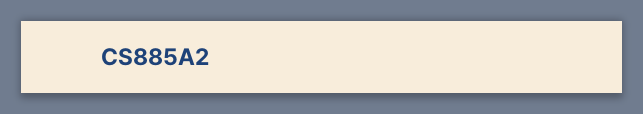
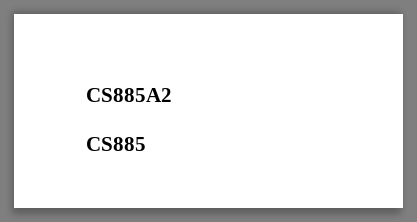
+ CS885

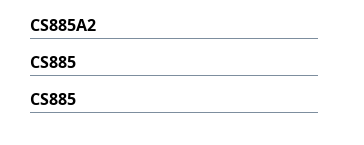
  CS885A2
+ CS885

